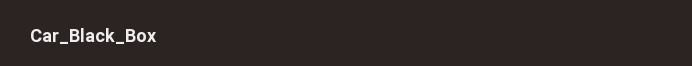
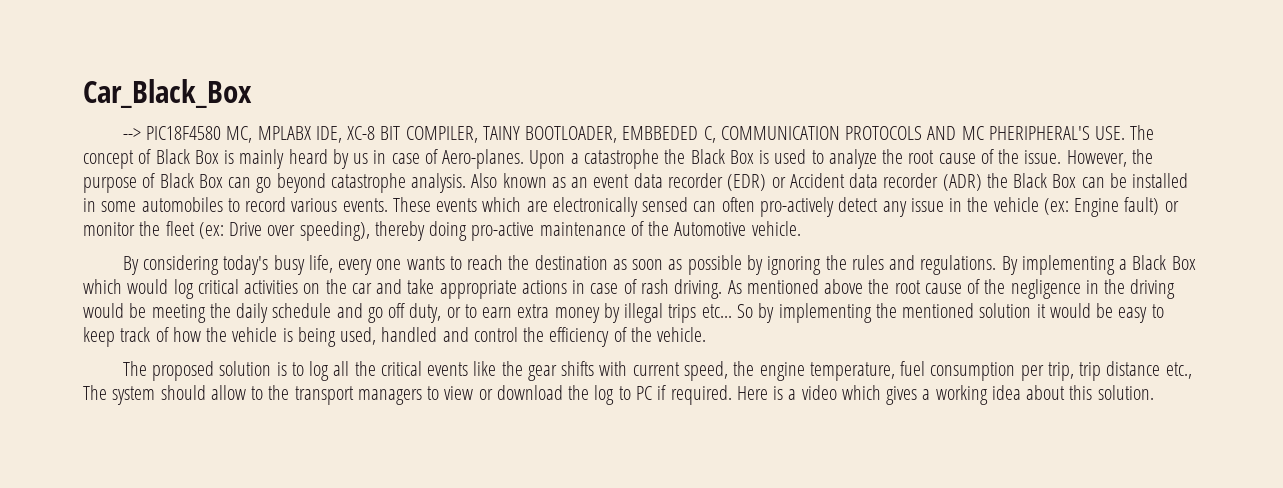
+ --> PIC18F4580 MC, MPLABX IDE, XC-8 BIT COMPILER, TAINY BOOTLOADER, EMBBEDED C, COMMUNICATION PROTOCOLS AND MC PHERIPHERAL'S USE. The concept of Black Box is mainly heard by us in case of Aero-planes. Upon a catastrophe the Black Box is used to analyze the root cause of the issue. However, the purpose of Black Box can go beyond catastrophe analysis. Also known as an event data recorder (EDR) or Accident data recorder (ADR) the Black Box can be installed in some automobiles to record various events. These events which are electronically sensed can often pro-actively detect any issue in the vehicle (ex: Engine fault) or monitor the fleet (ex: Drive over speeding), thereby doing pro-active maintenance of the Automotive vehicle.
+ By considering today's busy life, every one wants to reach the destination as soon as possible by ignoring the rules and regulations. By implementing a Black Box which would log critical activities on the car and take appropriate actions in case of rash driving. As mentioned above the root cause of the negligence in the driving would be meeting the daily schedule and go off duty, or to earn extra money by illegal trips etc... So by implementing the mentioned solution it would be easy to keep track of how the vehicle is being used, handled and control the efficiency of the vehicle.
+ The proposed solution is to log all the critical events like the gear shifts with current speed, the engine temperature, fuel consumption per trip, trip distance etc., The system should allow to the transport managers to view or download the log to PC if required. Here is a video which gives a working idea about this solution.

